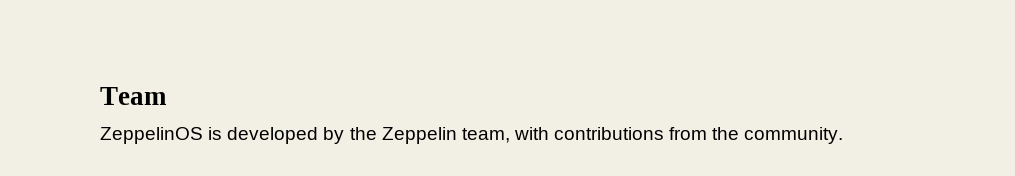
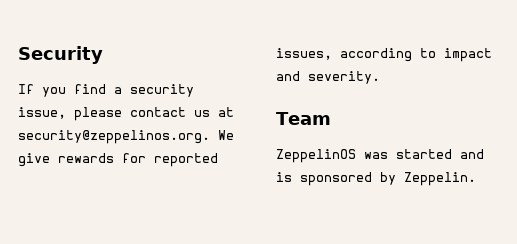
+ Security
+ If you find a security issue, please contact us at security@zeppelinos.org. We give rewards for reported issues, according to impact and severity.
  Team
- ZeppelinOS is developed by the Zeppelin team, with contributions from the community.
+ ZeppelinOS was started and is sponsored by Zeppelin.

